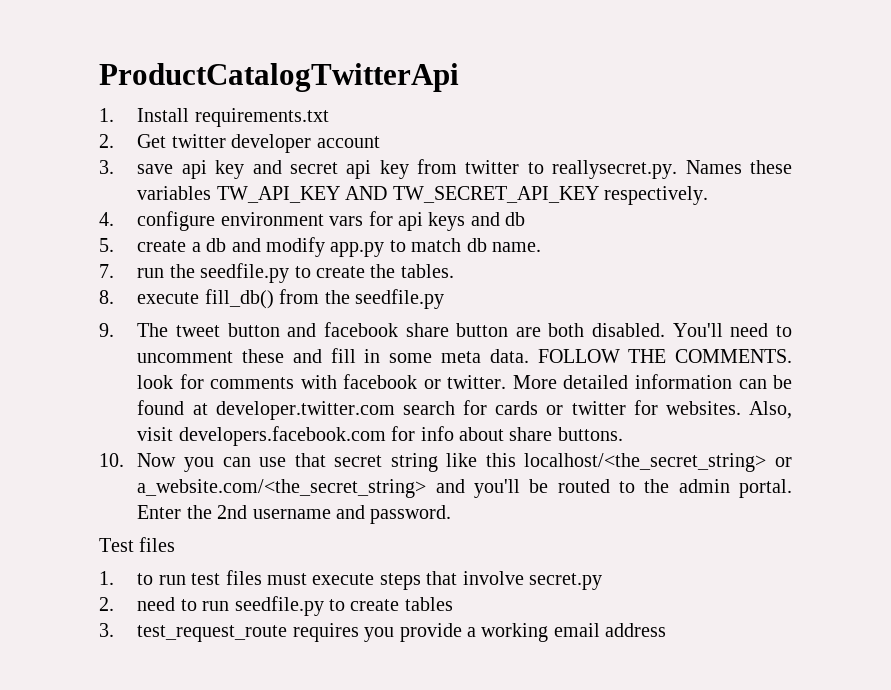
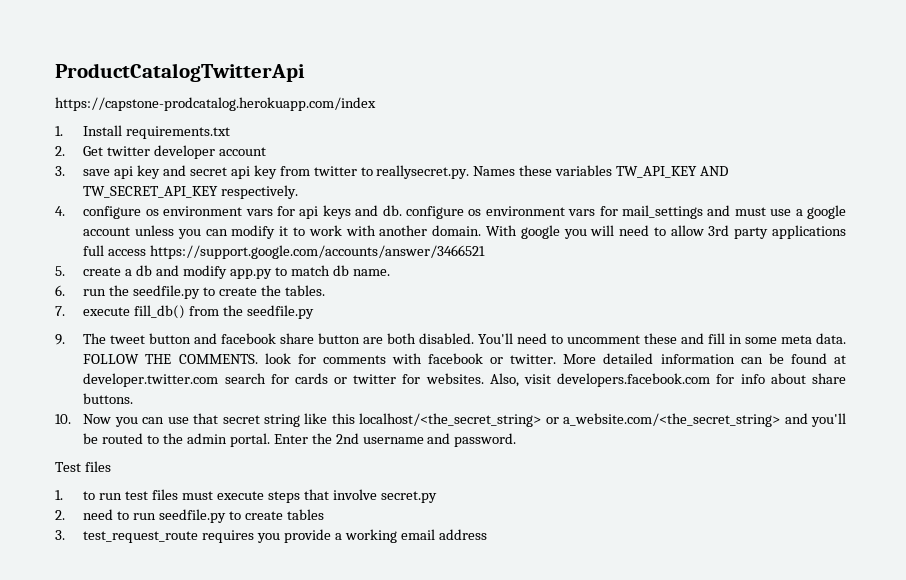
+ https://capstone-prodcatalog.herokuapp.com/index
- 4. configure environment vars for api keys and db
+ 4. configure os environment vars for api keys and db. configure os environment vars for mail_settings and must use a google account unless you can modify it to work with another domain. With google you will need to allow 3rd party applications full access https://support.google.com/accounts/answer/3466521
- 7. run the seedfile.py to create the tables.
+ 6. run the seedfile.py to create the tables.
- 8. execute fill_db() from the seedfile.py
+ 7. execute fill_db() from the seedfile.py

